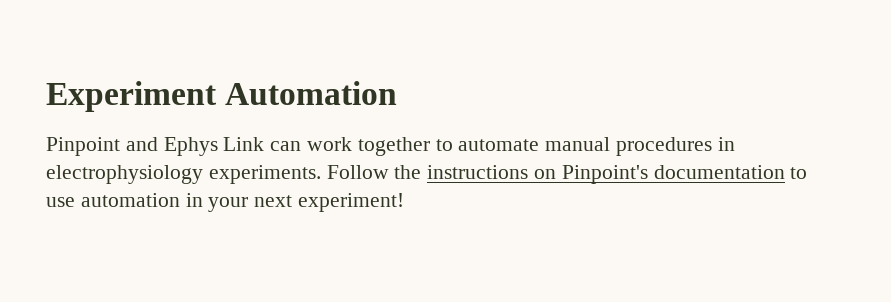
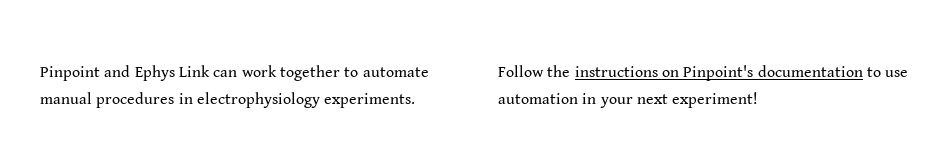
- Experiment Automation

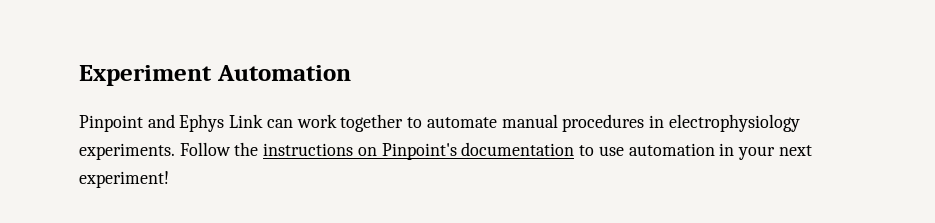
+ Experiment Automation

